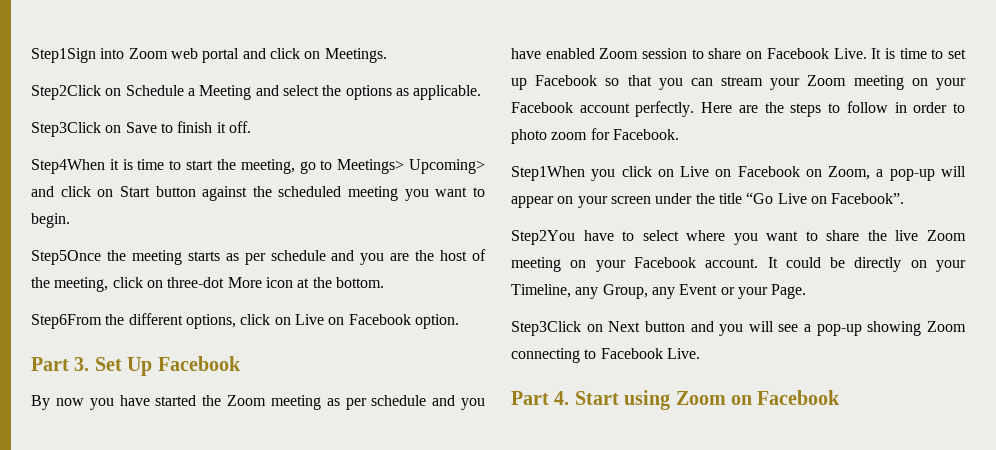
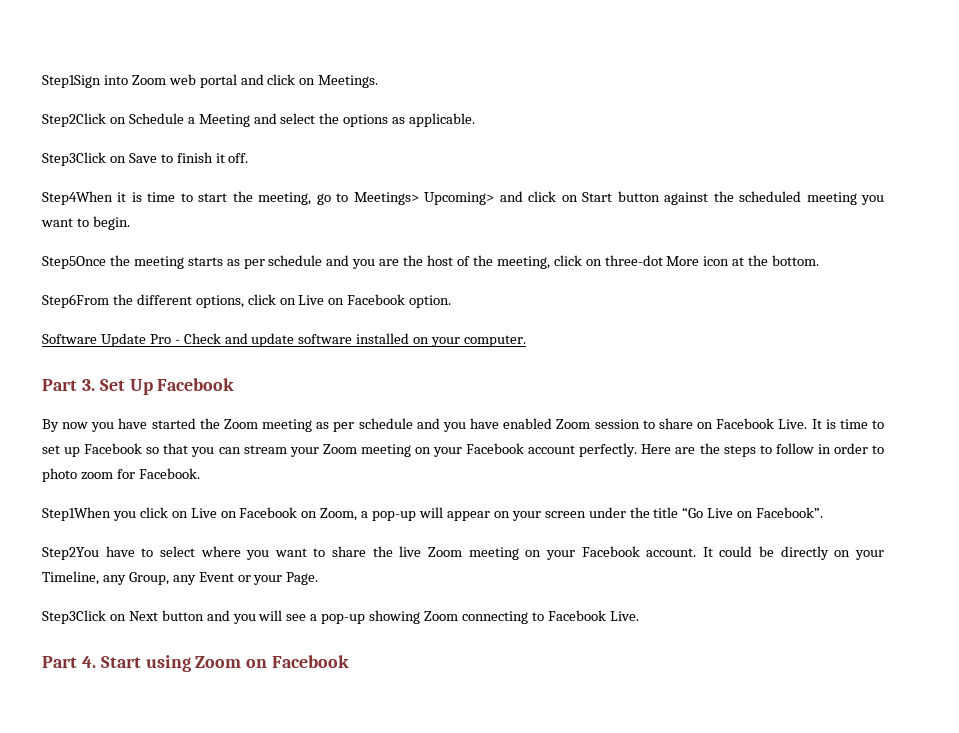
+ Software Update Pro - Check and update software installed on your computer.

